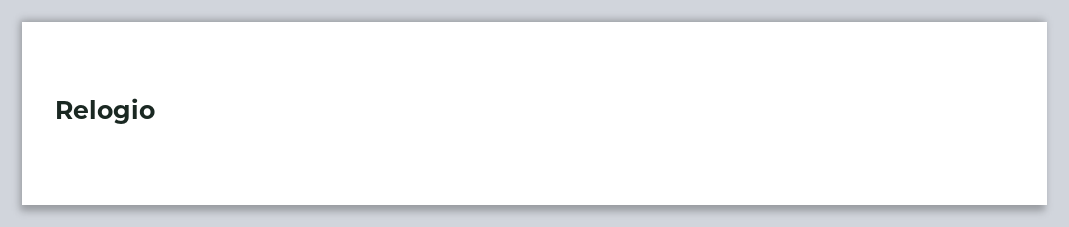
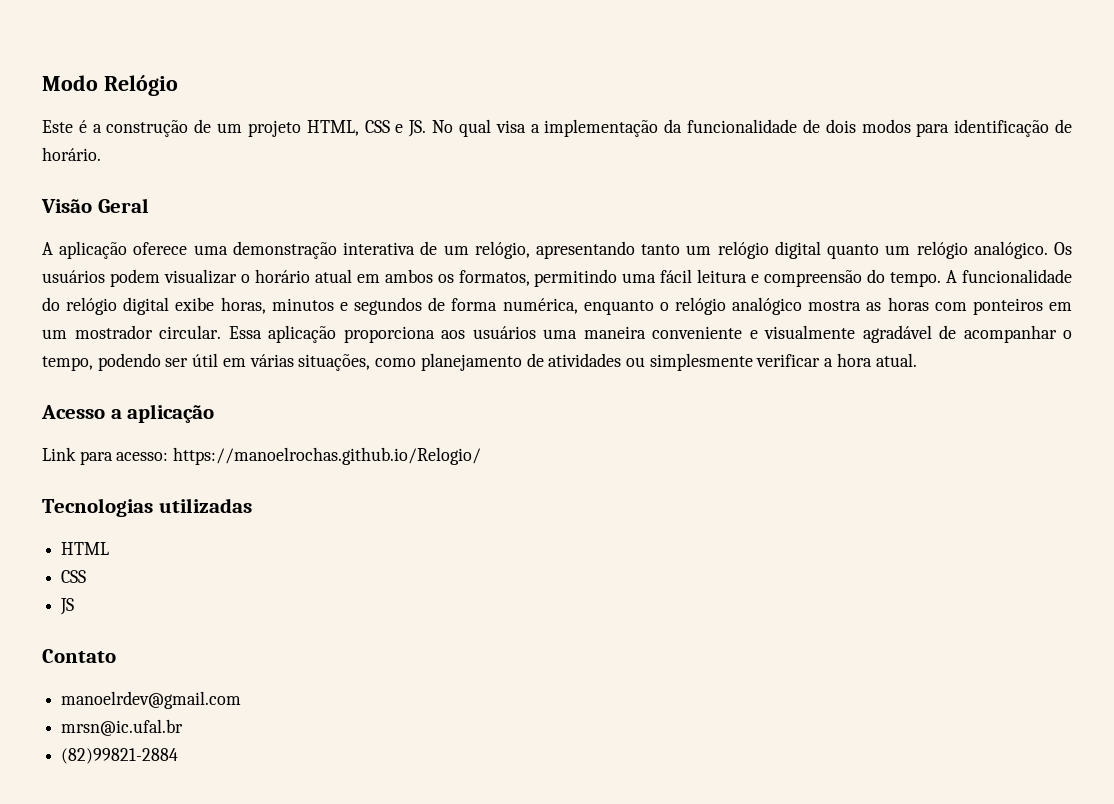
- Relogio
+ Modo Relógio
+ Este é a construção de um projeto HTML, CSS e JS. No qual visa a implementação da funcionalidade de dois modos para identificação de horário.
+ Visão Geral
+ A aplicação oferece uma demonstração interativa de um relógio, apresentando tanto um relógio digital quanto um relógio analógico. Os usuários podem visualizar o horário atual em ambos os formatos, permitindo uma fácil leitura e compreensão do tempo. A funcionalidade do relógio digital exibe horas, minutos e segundos de forma numérica, enquanto o relógio analógico mostra as horas com ponteiros em um mostrador circular. Essa aplicação proporciona aos usuários uma maneira conveniente e visualmente agradável de acompanhar o tempo, podendo ser útil em várias situações, como planejamento de atividades ou simplesmente verificar a hora atual.
+ Acesso a aplicação
+ Link para acesso: https://manoelrochas.github.io/Relogio/
+ Tecnologias utilizadas
+ HTML
+ CSS
+ JS
+ Contato
+ manoelrdev@gmail.com
+ mrsn@ic.ufal.br
+ (82)99821-2884

